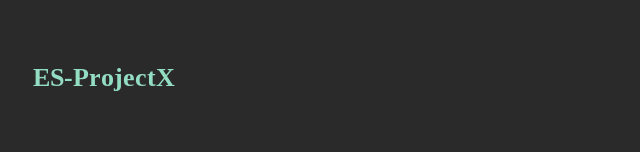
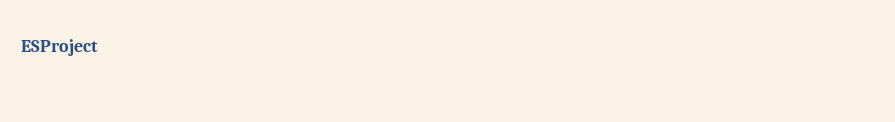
- ES-ProjectX
+ ESProject

